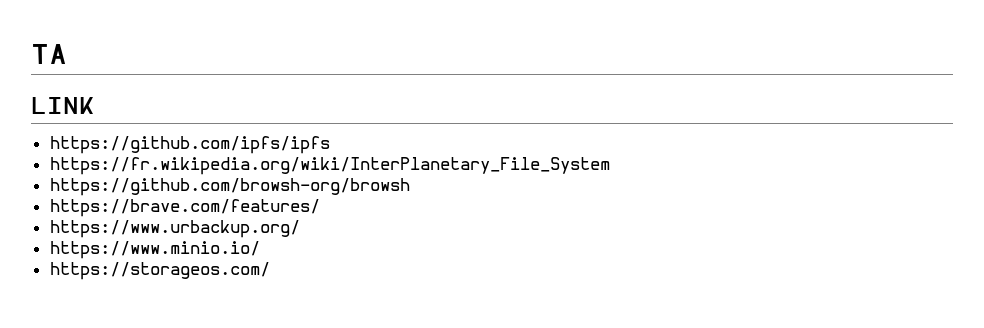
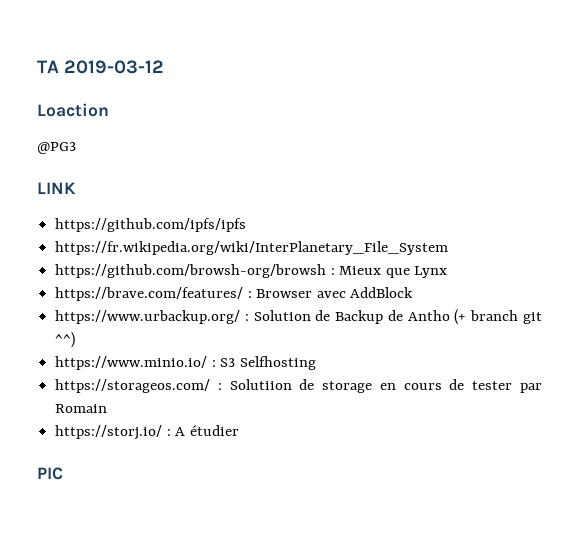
- TA
+ TA 2019-03-12
+ Loaction
+ @PG3
- https://github.com/browsh-org/browsh
- https://brave.com/features/
- https://www.urbackup.org/
- https://www.minio.io/
- https://storageos.com/
+ https://github.com/browsh-org/browsh : Mieux que Lynx
+ https://brave.com/features/ : Browser avec AddBlock
+ https://www.urbackup.org/ : Solution de Backup de Antho (+ branch git ^^)
+ https://www.minio.io/ : S3 Selfhosting
+ https://storageos.com/ : Solutiion de storage en cours de tester par Romain
+ https://storj.io/ : A étudier
+ PIC

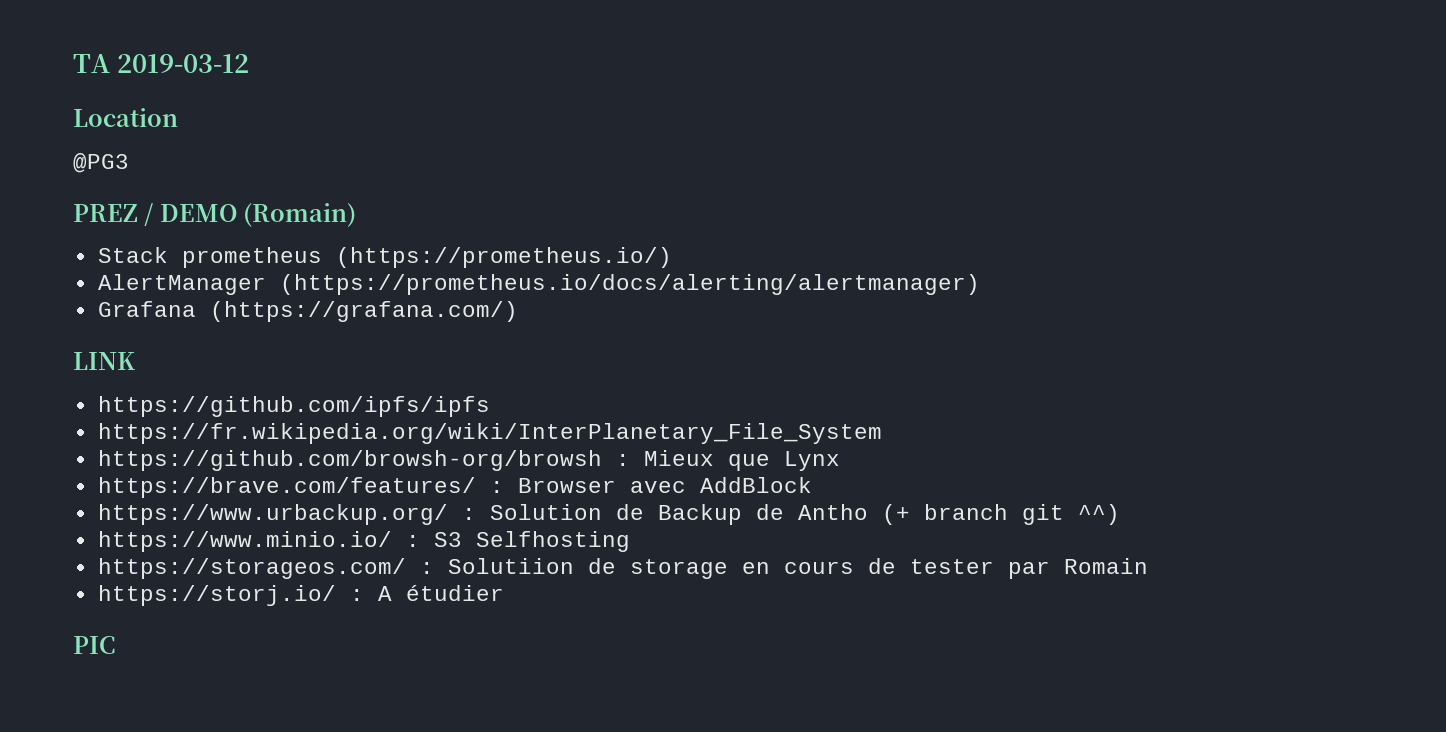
- Loaction
+ Location
+ PREZ / DEMO (Romain)
+ Stack prometheus (https://prometheus.io/)
+ AlertManager (https://prometheus.io/docs/alerting/alertmanager)
+ Grafana (https://grafana.com/)

